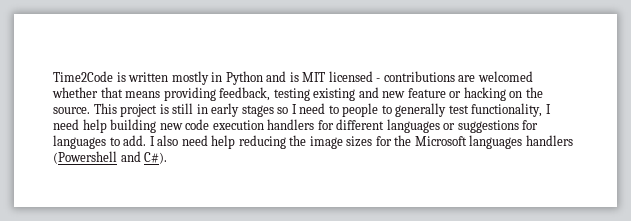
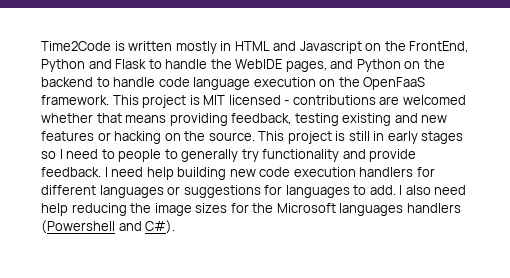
- Time2Code is written mostly in Python and is MIT licensed - contributions are welcomed whether that means providing feedback, testing existing and new feature or hacking on the source.
+ Time2Code is written mostly in HTML and Javascript on the FrontEnd, Python and Flask to handle the WebIDE pages, and Python on the backend to handle code language execution on the OpenFaaS framework. This project is MIT licensed - contributions are welcomed whether that means providing feedback, testing existing and new features or hacking on the source.
- This project is still in early stages so I need to people to generally test functionality, I need help building new code execution handlers for different languages or suggestions for languages to add.
+ This project is still in early stages so I need to people to generally try functionality and provide feedback. I need help building new code execution handlers for different languages or suggestions for languages to add.

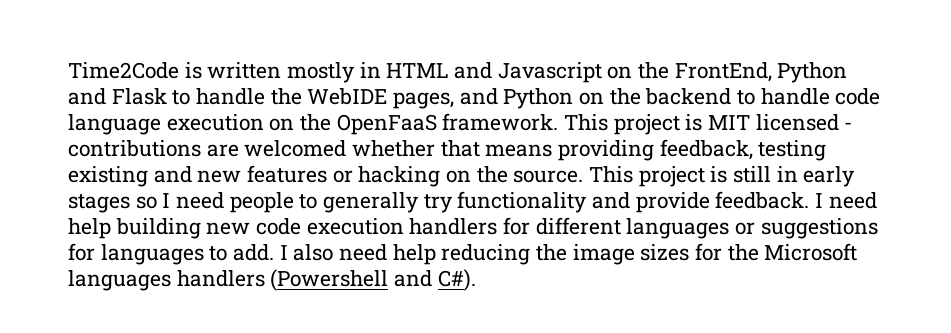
- This project is still in early stages so I need to people to generally try functionality and provide feedback.
+ This project is still in early stages so I need people to generally try functionality and provide feedback.

